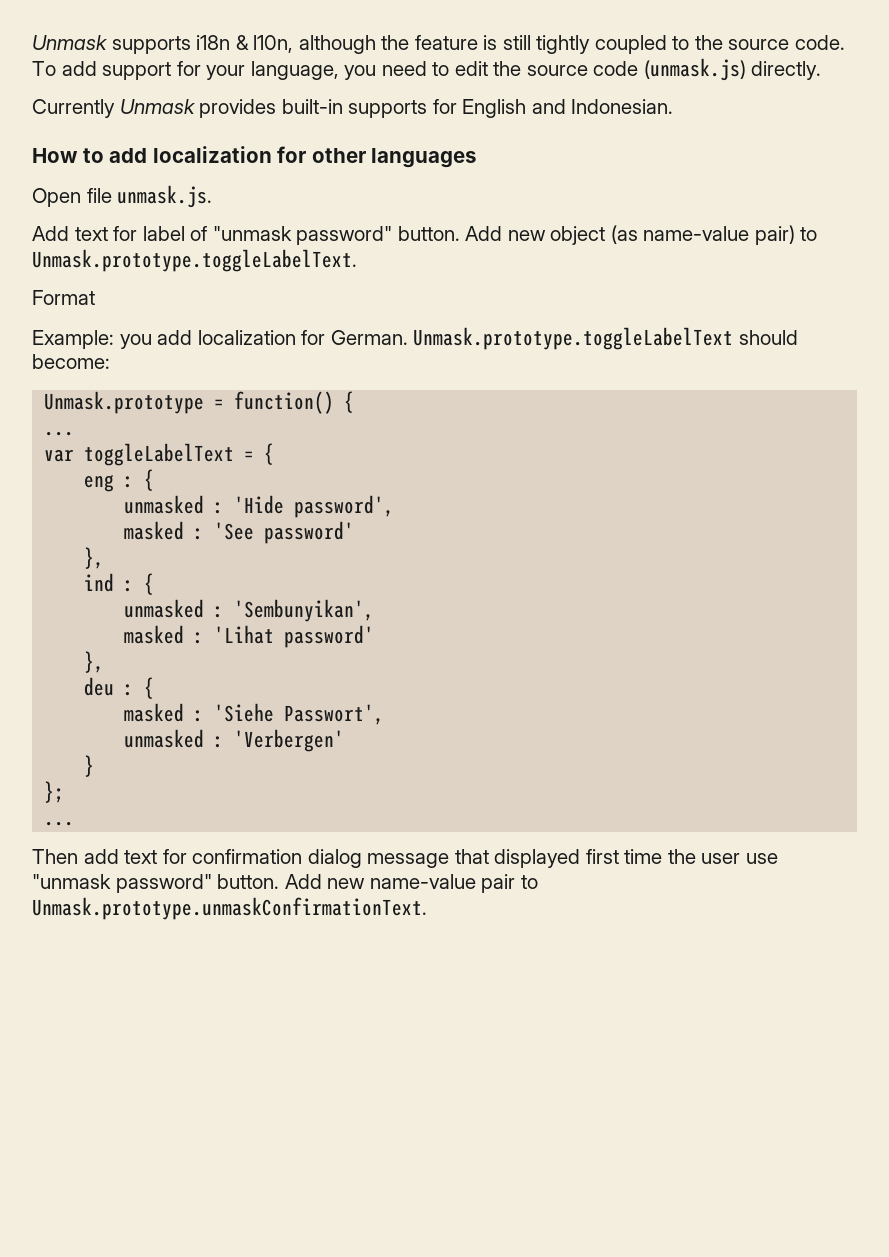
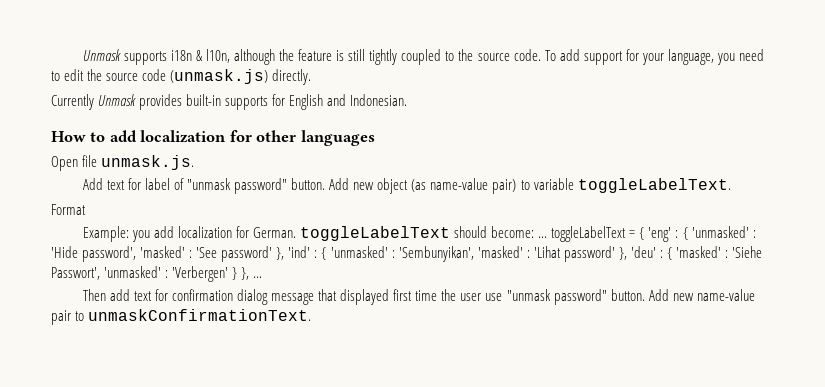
- Add new object (as name-value pair) to Unmask.prototype.toggleLabelText.
+ Add new object (as name-value pair) to variable toggleLabelText.
- Example: you add localization for German. Unmask.prototype.toggleLabelText should become:
- Unmask.prototype = function() {
- ...
- var toggleLabelText = {
- eng : {
- unmasked : 'Hide password',
- masked : 'See password'
- },
- ind : {
- unmasked : 'Sembunyikan',
- masked : 'Lihat password'
- },
- deu : {
- masked : 'Siehe Passwort',
- unmasked : 'Verbergen'
- }
- };
- ...
+ Example: you add localization for German. toggleLabelText should become: ... toggleLabelText = { 'eng' : { 'unmasked' : 'Hide password', 'masked' : 'See password' }, 'ind' : { 'unmasked' : 'Sembunyikan', 'masked' : 'Lihat password' }, 'deu' : { 'masked' : 'Siehe Passwort', 'unmasked' : 'Verbergen' } }, ...
- Add new name-value pair to Unmask.prototype.unmaskConfirmationText.
+ Add new name-value pair to unmaskConfirmationText.

